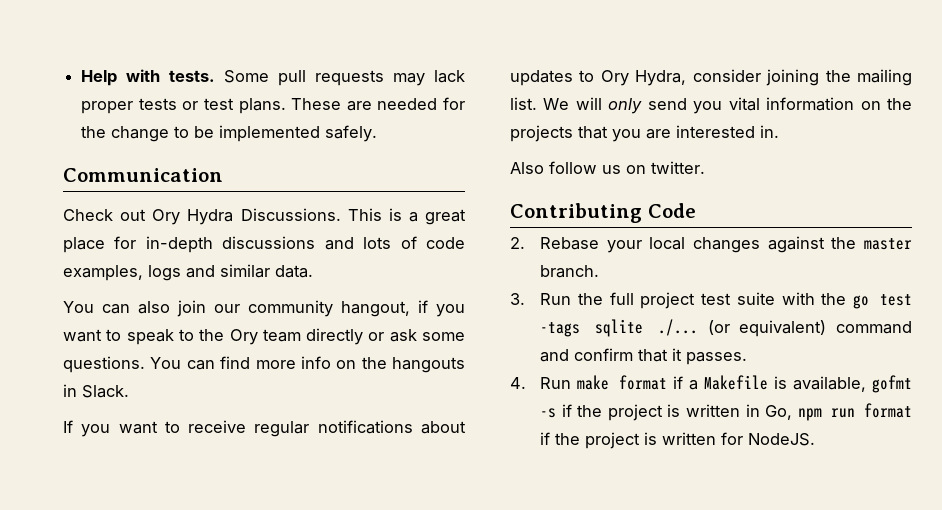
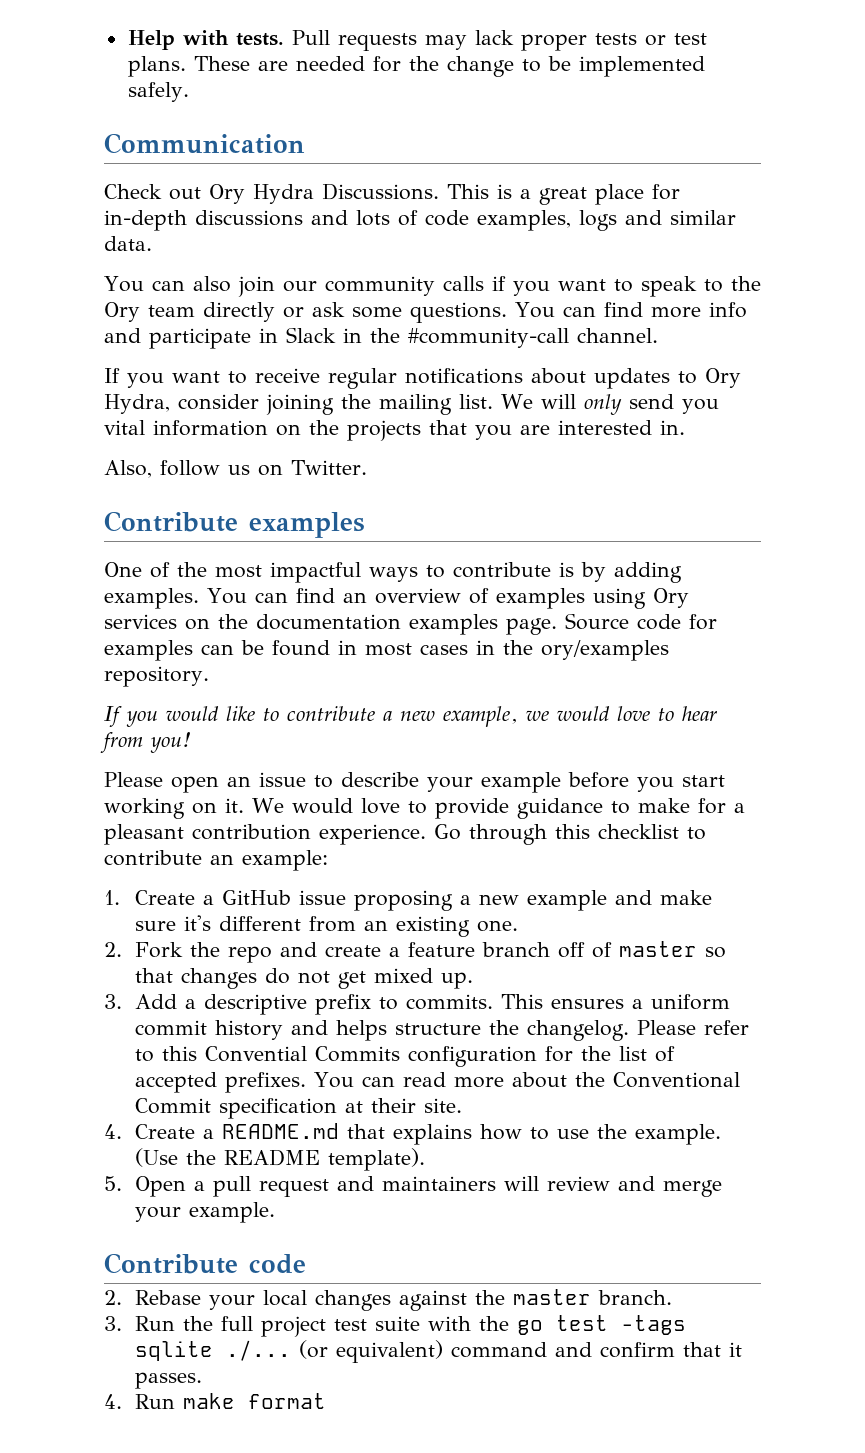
- Some pull requests may lack proper tests or test plans.
+ Pull requests may lack proper tests or test plans.
- You can also join our community hangout, if you want to speak to the Ory team directly or ask some questions.
+ You can also join our community calls if you want to speak to the Ory team directly or ask some questions.
- You can find more info on the hangouts in Slack.
+ You can find more info and participate in Slack in the #community-call channel.
- Also follow us on twitter.
- Contributing Code
+ Also, follow us on Twitter.
+ Contribute examples
+ One of the most impactful ways to contribute is by adding examples. You can find an overview of examples using Ory services on the documentation examples page. Source code for examples can be found in most cases in the ory/examples repository.
+ If you would like to contribute a new example, we would love to hear from you!
+ Please open an issue to describe your example before you start working on it. We would love to provide guidance to make for a pleasant contribution experience. Go through this checklist to contribute an example:
+ 1. Create a GitHub issue proposing a new example and make sure it's different from an existing one.
+ 2. Fork the repo and create a feature branch off of master so that changes do not get mixed up.
+ 3. Add a descriptive prefix to commits. This ensures a uniform commit history and helps structure the changelog. Please refer to this Convential Commits configuration for the list of accepted prefixes. You can read more about the Conventional Commit specification at their site.
+ 4. Create a README.md that explains how to use the example. (Use the README template).
+ 5. Open a pull request and maintainers will review and merge your example.
+ Contribute code
- 4. Run make format if a Makefile is available, gofmt -s if the project is written in Go, npm run format if the project is written for NodeJS.
+ 4. Run make format

